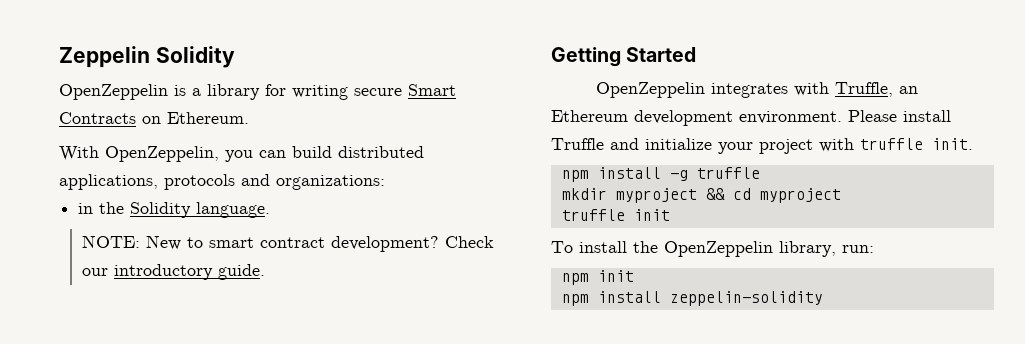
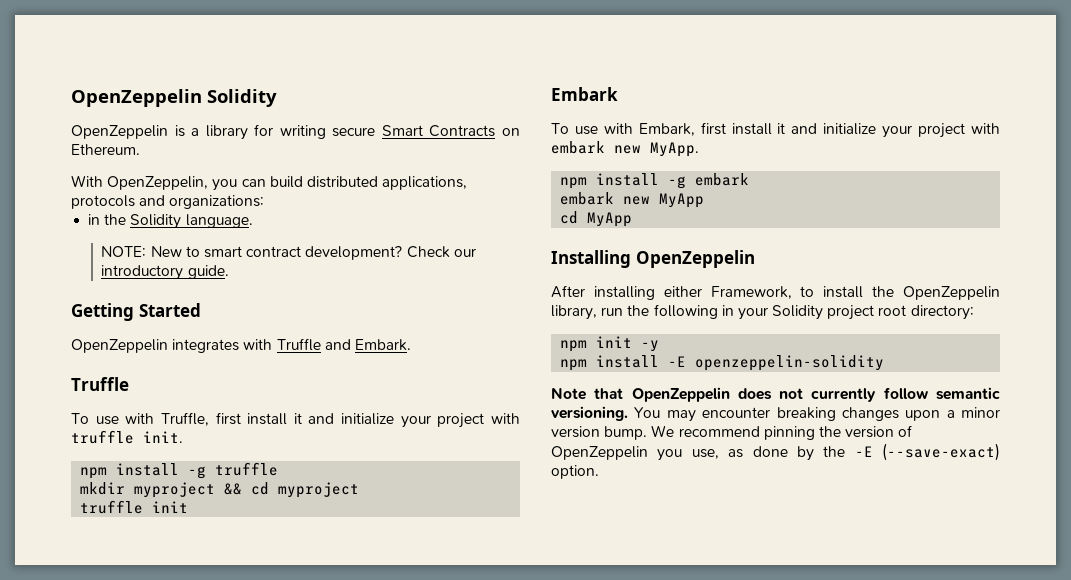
- Zeppelin Solidity
+ OpenZeppelin Solidity
- OpenZeppelin integrates with Truffle, an Ethereum development environment. Please install Truffle and initialize your project with truffle init.
+ OpenZeppelin integrates with Truffle and Embark.
+ Truffle
+ To use with Truffle, first install it and initialize your project with truffle init.
- To install the OpenZeppelin library, run:
+ Embark
+ To use with Embark, first install it and initialize your project with embark new MyApp.
+ npm install -g embark
+ embark new MyApp
+ cd MyApp
+ Installing OpenZeppelin
+ After installing either Framework, to install the OpenZeppelin library, run the following in your Solidity project root directory:
- npm init
- npm install zeppelin-solidity
+ npm init -y
+ npm install -E openzeppelin-solidity
+ Note that OpenZeppelin does not currently follow semantic versioning. You may encounter breaking changes upon a minor version bump. We recommend pinning the version of OpenZeppelin you use, as done by the -E (--save-exact) option.

